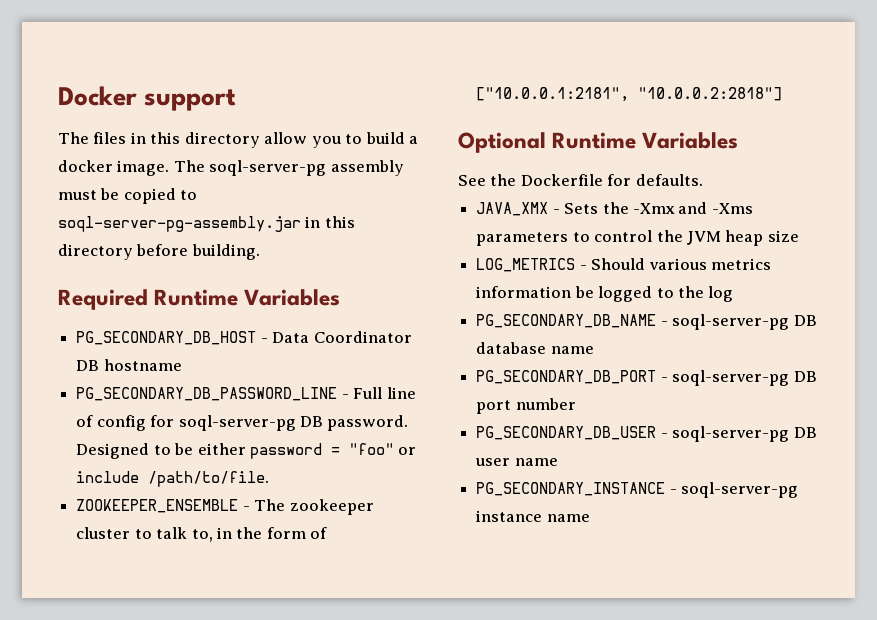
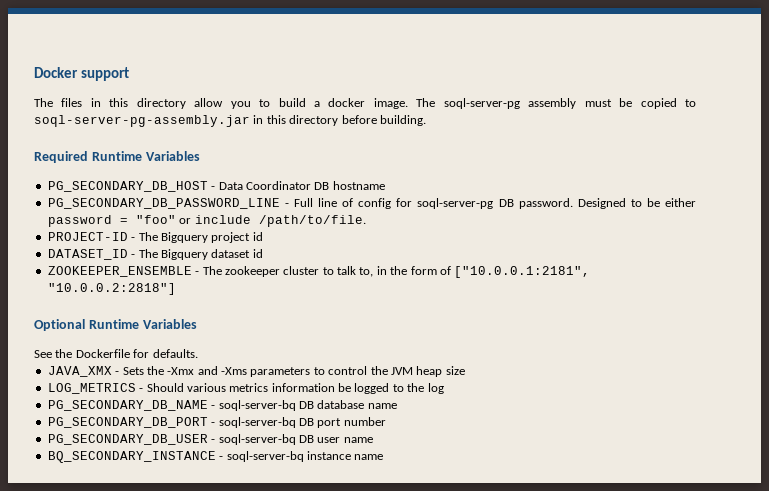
+ PROJECT-ID - The Bigquery project id
+ DATASET_ID - The Bigquery dataset id
- PG_SECONDARY_DB_NAME - soql-server-pg DB database name
+ PG_SECONDARY_DB_NAME - soql-server-bq DB database name
- PG_SECONDARY_DB_PORT - soql-server-pg DB port number
+ PG_SECONDARY_DB_PORT - soql-server-bq DB port number
- PG_SECONDARY_DB_USER - soql-server-pg DB user name
+ PG_SECONDARY_DB_USER - soql-server-bq DB user name
- PG_SECONDARY_INSTANCE - soql-server-pg instance name
+ BQ_SECONDARY_INSTANCE - soql-server-bq instance name

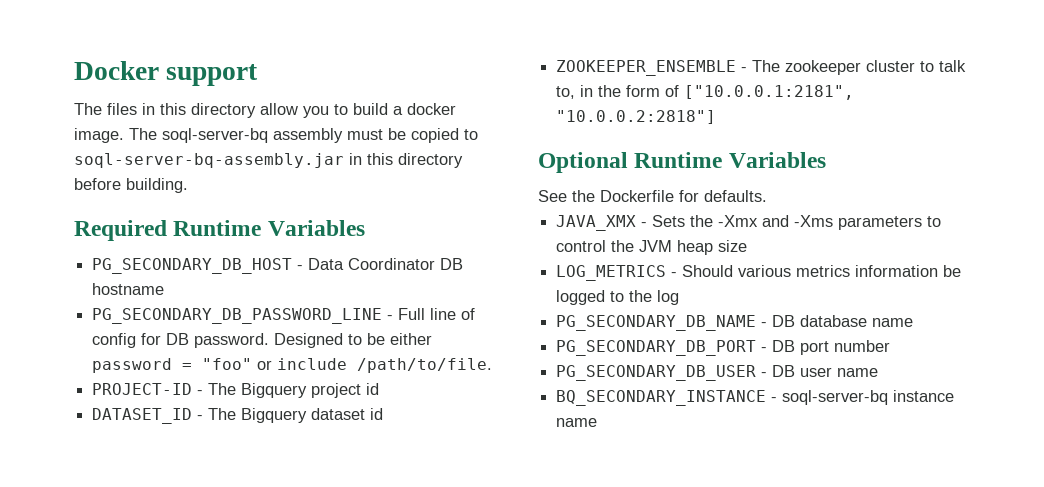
- The soql-server-pg assembly must be copied to soql-server-pg-assembly.jar in this directory before building.
+ The soql-server-bq assembly must be copied to soql-server-bq-assembly.jar in this directory before building.
- PG_SECONDARY_DB_PASSWORD_LINE - Full line of config for soql-server-pg DB password.
+ PG_SECONDARY_DB_PASSWORD_LINE - Full line of config for DB password.
- PG_SECONDARY_DB_NAME - soql-server-bq DB database name
+ PG_SECONDARY_DB_NAME - DB database name
- PG_SECONDARY_DB_PORT - soql-server-bq DB port number
+ PG_SECONDARY_DB_PORT - DB port number
- PG_SECONDARY_DB_USER - soql-server-bq DB user name
+ PG_SECONDARY_DB_USER - DB user name

